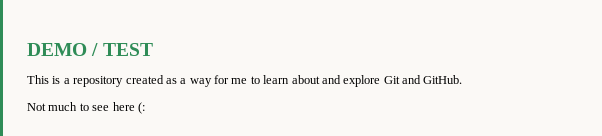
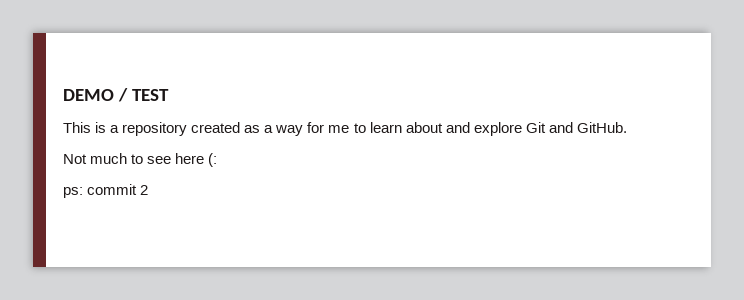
+ ps: commit 2

